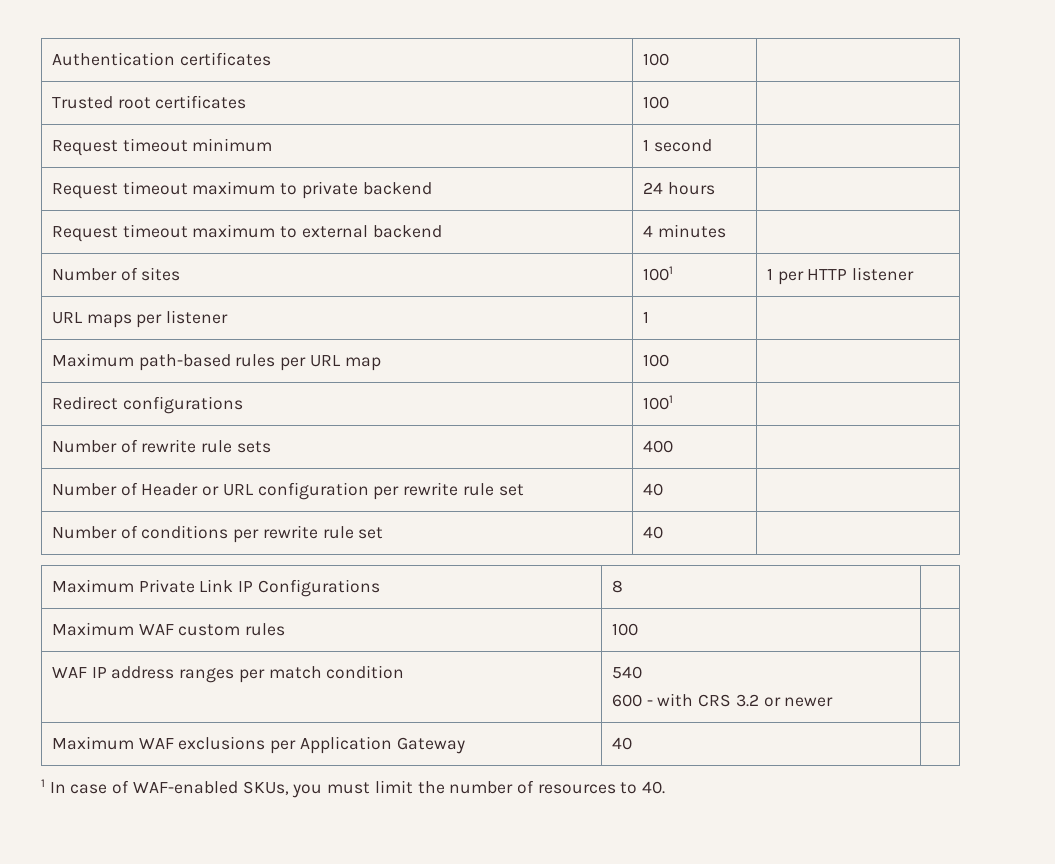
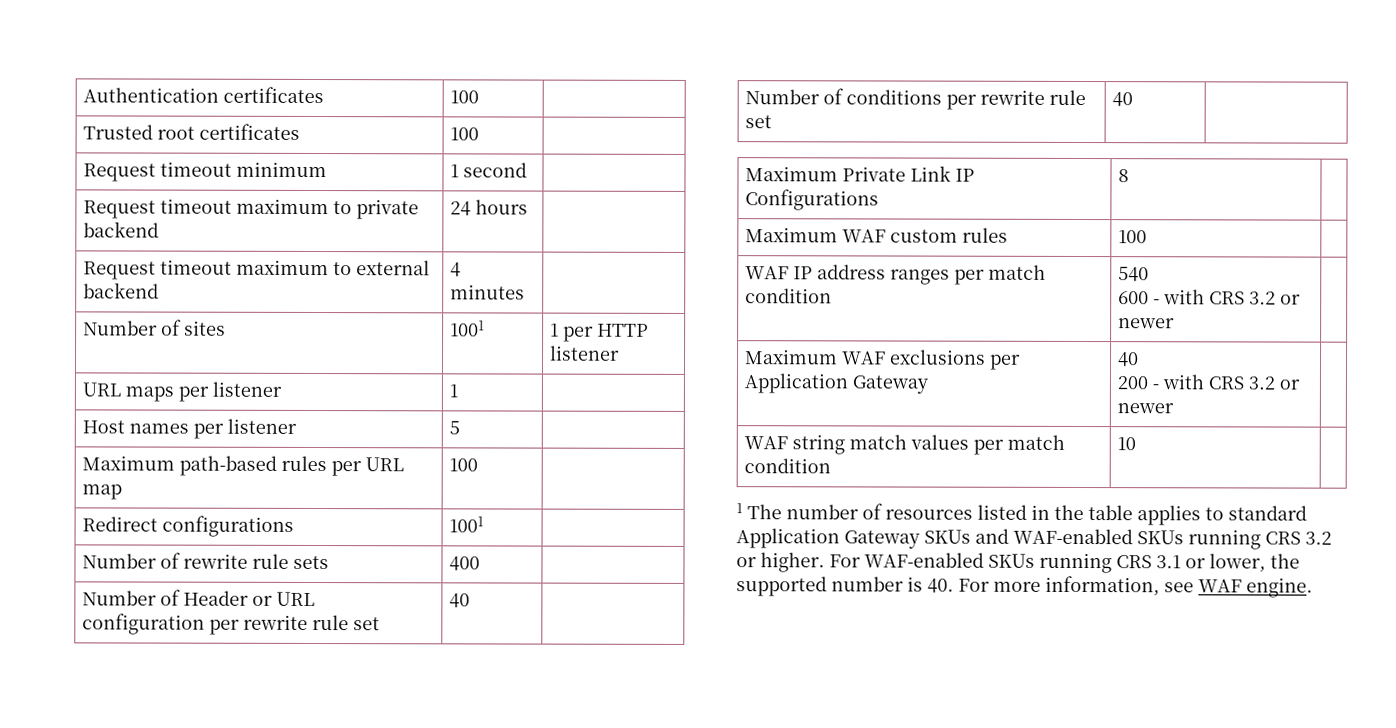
+ Host names per listener | 5 |
- Maximum WAF exclusions per Application Gateway | 40 |
- 1 In case of WAF-enabled SKUs, you must limit the number of resources to 40.
+ Maximum WAF exclusions per Application Gateway | 40
+ 200 - with CRS 3.2 or newer |
+ WAF string match values per match condition | 10 |
+ 1 The number of resources listed in the table applies to standard Application Gateway SKUs and WAF-enabled SKUs running CRS 3.2 or higher. For WAF-enabled SKUs running CRS 3.1 or lower, the supported number is 40. For more information, see WAF engine.

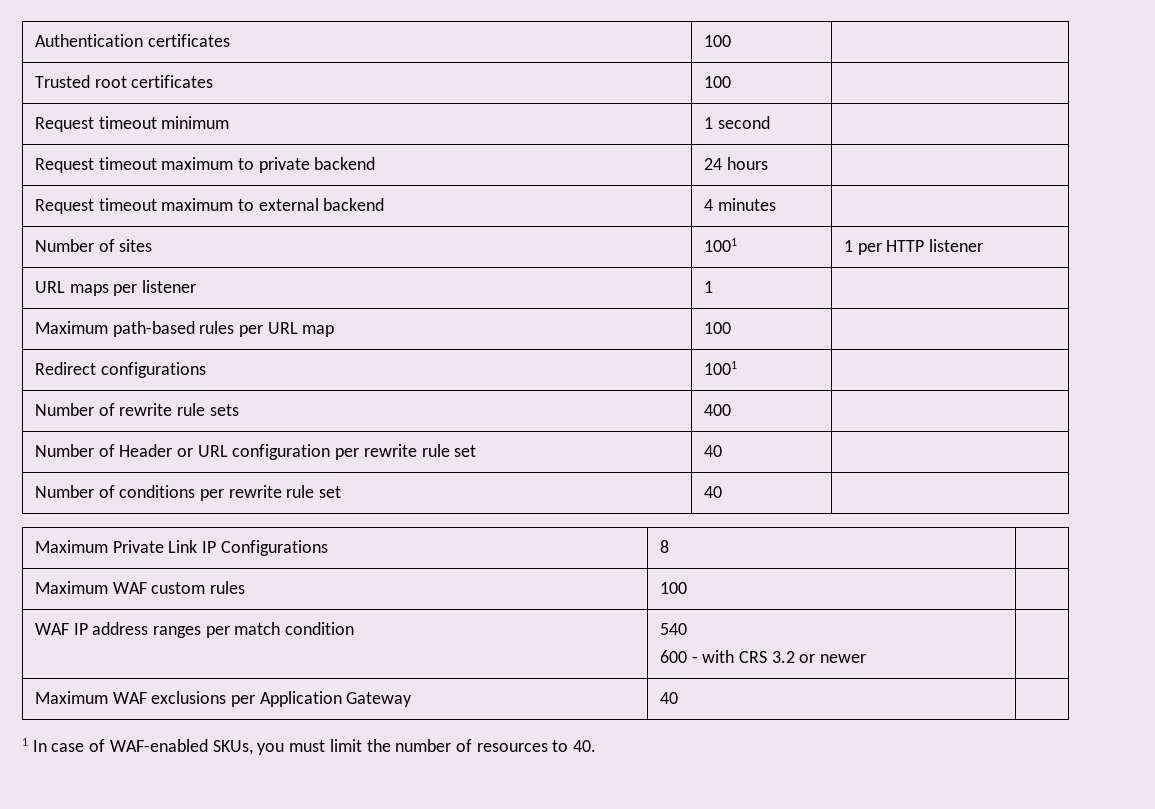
- Host names per listener | 5 |
- Maximum WAF exclusions per Application Gateway | 40
- 200 - with CRS 3.2 or newer |
- WAF string match values per match condition | 10 |
- 1 The number of resources listed in the table applies to standard Application Gateway SKUs and WAF-enabled SKUs running CRS 3.2 or higher. For WAF-enabled SKUs running CRS 3.1 or lower, the supported number is 40. For more information, see WAF engine.
+ Maximum WAF exclusions per Application Gateway | 40 |
+ 1 In case of WAF-enabled SKUs, you must limit the number of resources to 40.

